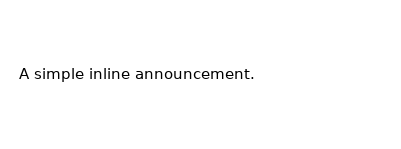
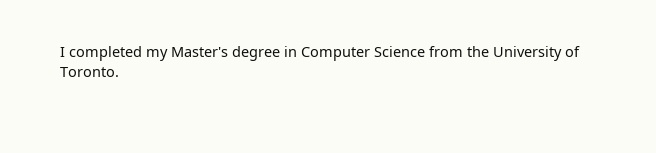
- A simple inline announcement.
+ I completed my Master's degree in Computer Science from the University of Toronto.

